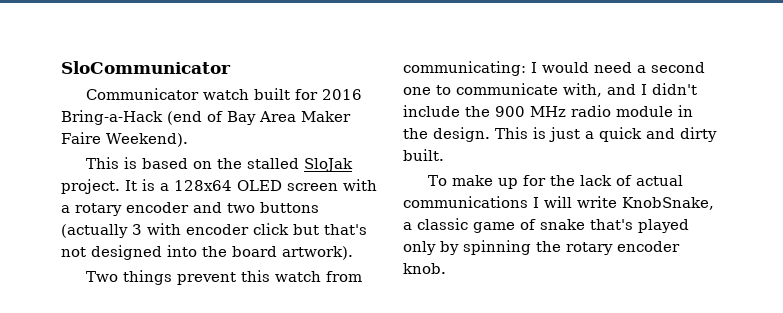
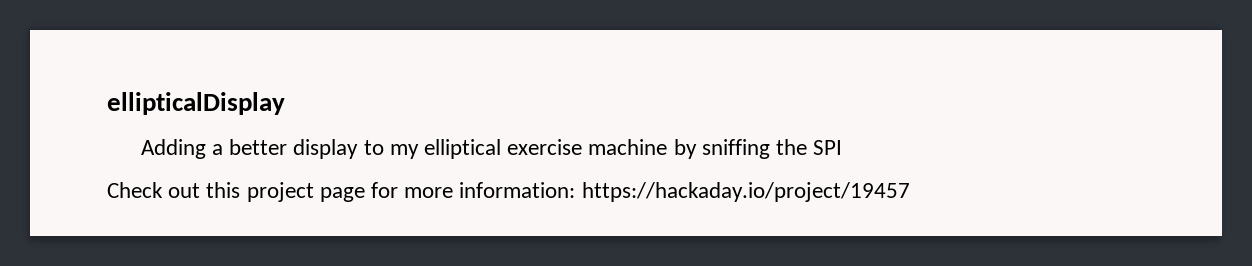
- SloCommunicator
- Communicator watch built for 2016 Bring-a-Hack (end of Bay Area Maker Faire Weekend).
- This is based on the stalled SloJak project. It is a 128x64 OLED screen with a rotary encoder and two buttons (actually 3 with encoder click but that's not designed into the board artwork).
- Two things prevent this watch from communicating: I would need a second one to communicate with, and I didn't include the 900 MHz radio module in the design. This is just a quick and dirty built.
- To make up for the lack of actual communications I will write KnobSnake, a classic game of snake that's played only by spinning the rotary encoder knob.
+ ellipticalDisplay
+ Adding a better display to my elliptical exercise machine by sniffing the SPI
+ Check out this project page for more information: https://hackaday.io/project/19457

